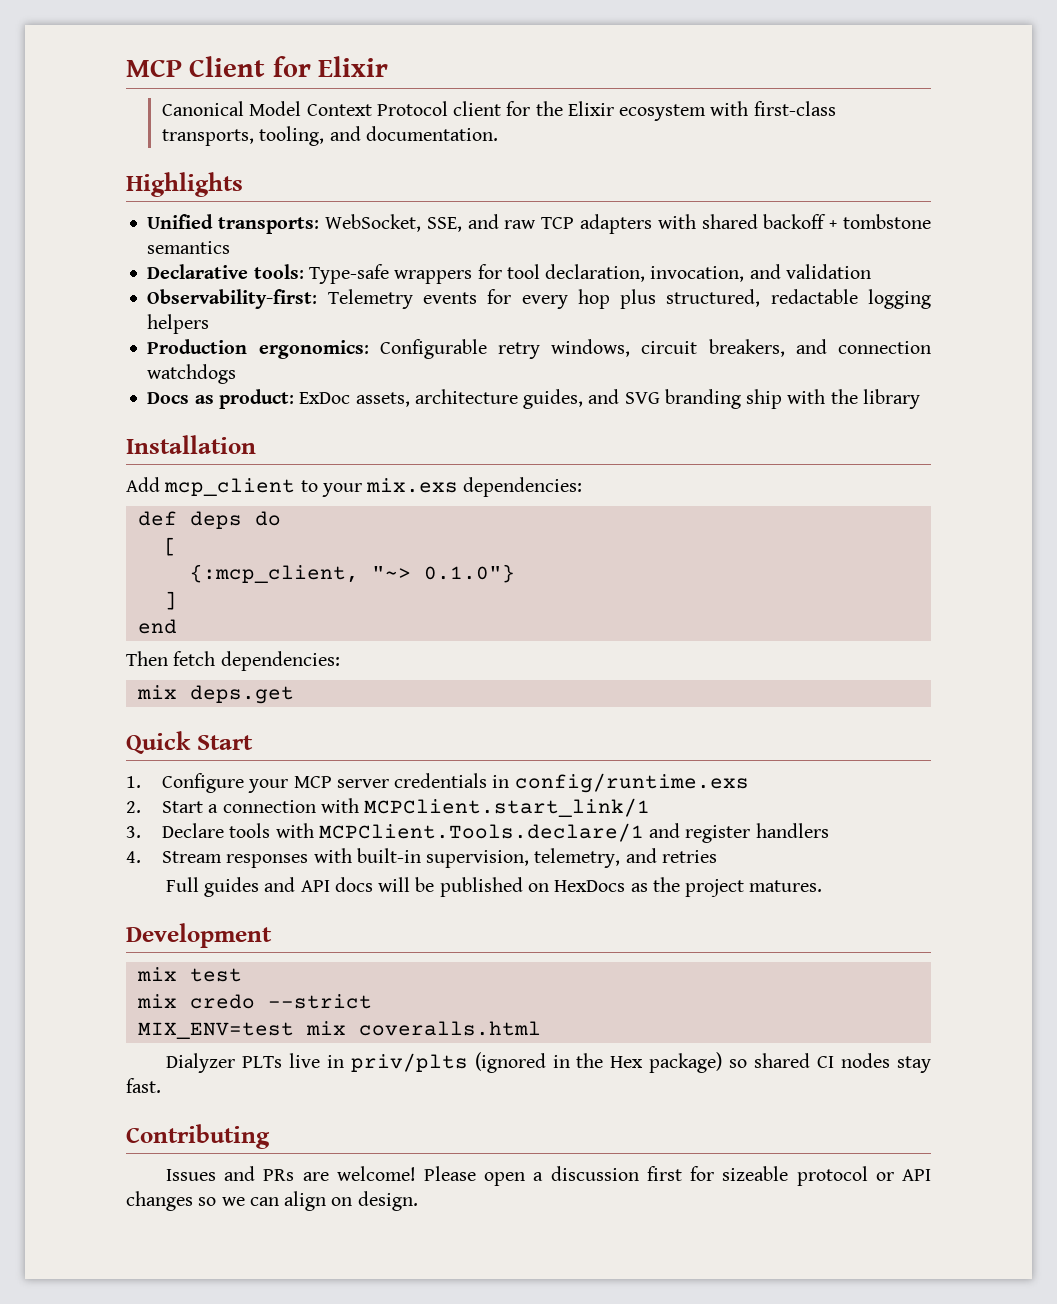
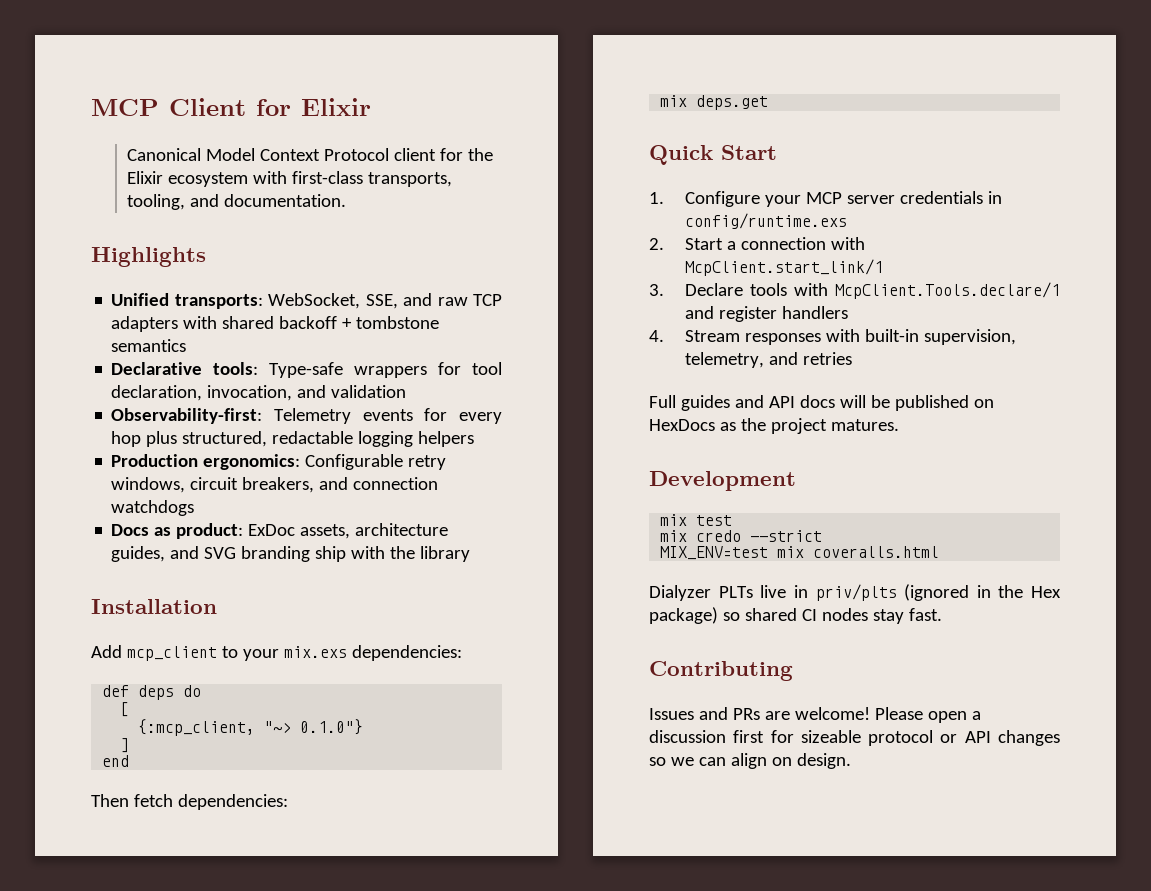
- 2. Start a connection with MCPClient.start_link/1
+ 2. Start a connection with McpClient.start_link/1
- 3. Declare tools with MCPClient.Tools.declare/1 and register handlers
+ 3. Declare tools with McpClient.Tools.declare/1 and register handlers

